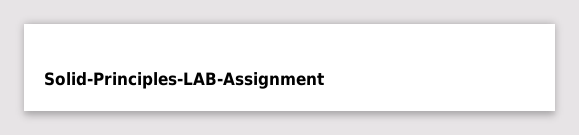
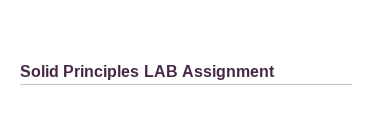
- Solid-Principles-LAB-Assignment
+ Solid Principles LAB Assignment

